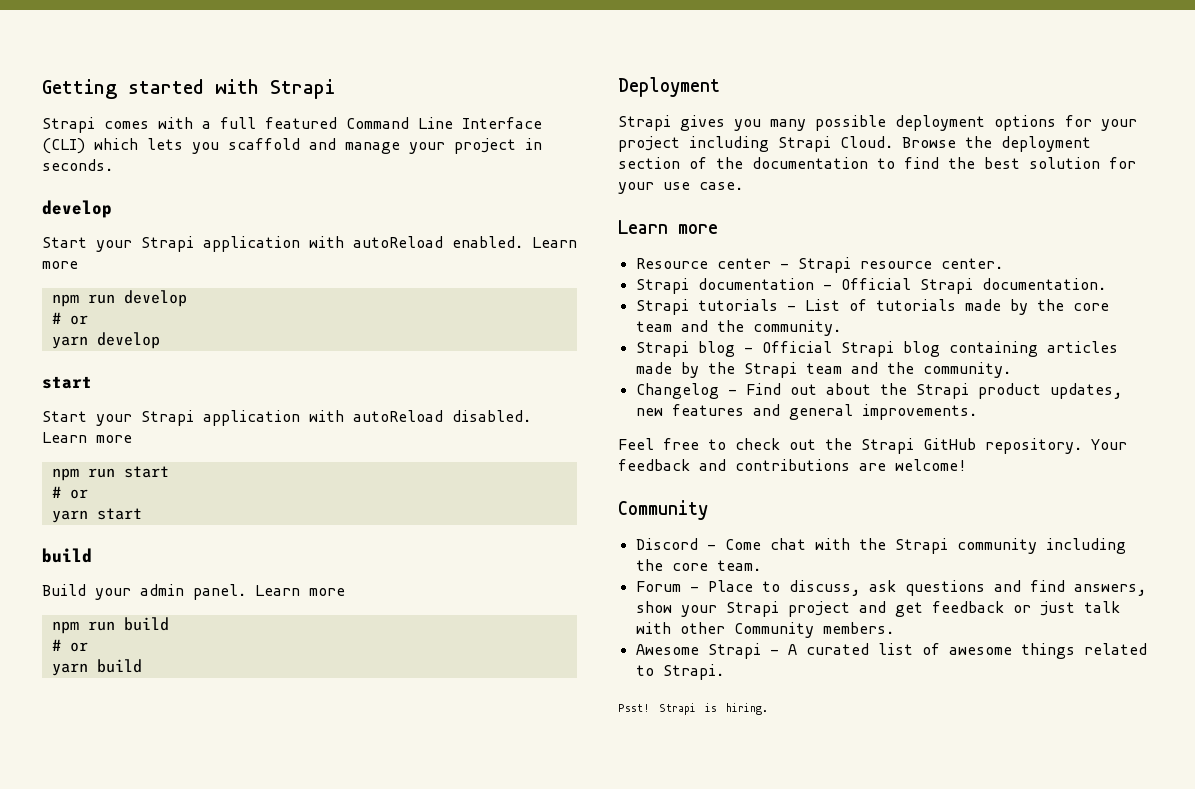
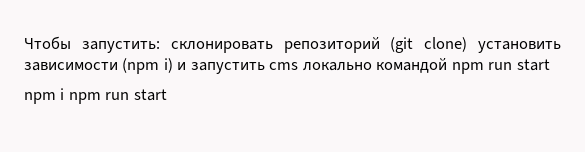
- Getting started with Strapi
- Strapi comes with a full featured Command Line Interface (CLI) which lets you scaffold and manage your project in seconds.
- develop
- Start your Strapi application with autoReload enabled. Learn more
- npm run develop
- # or
- yarn develop
- start
- Start your Strapi application with autoReload disabled. Learn more
- npm run start
- # or
- yarn start
- build
- Build your admin panel. Learn more
- npm run build
- # or
- yarn build
- Deployment
- Strapi gives you many possible deployment options for your project including Strapi Cloud. Browse the deployment section of the documentation to find the best solution for your use case.
- Learn more
- Resource center - Strapi resource center.
- Strapi documentation - Official Strapi documentation.
- Strapi tutorials - List of tutorials made by the core team and the community.
- Strapi blog - Official Strapi blog containing articles made by the Strapi team and the community.
- Changelog - Find out about the Strapi product updates, new features and general improvements.
- Feel free to check out the Strapi GitHub repository. Your feedback and contributions are welcome!
- Community
- Discord - Come chat with the Strapi community including the core team.
- Forum - Place to discuss, ask questions and find answers, show your Strapi project and get feedback or just talk with other Community members.
- Awesome Strapi - A curated list of awesome things related to Strapi.
- Psst! Strapi is hiring.
+ Чтобы запустить: склонировать репозиторий (git clone) установить зависимости (npm i) и запустить cms локально командой npm run start
+ npm i npm run start

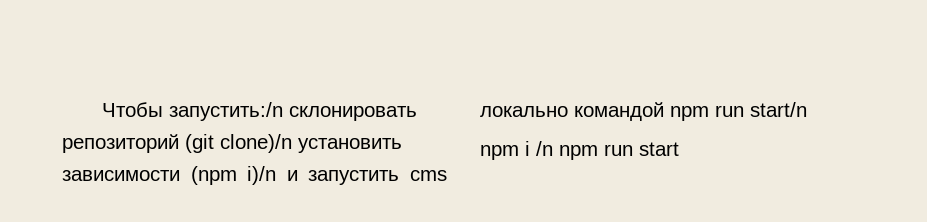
- Чтобы запустить: склонировать репозиторий (git clone) установить зависимости (npm i) и запустить cms локально командой npm run start
+ Чтобы запустить:/n склонировать репозиторий (git clone)/n установить зависимости (npm i)/n и запустить cms локально командой npm run start/n
- npm i npm run start
+ npm i /n npm run start

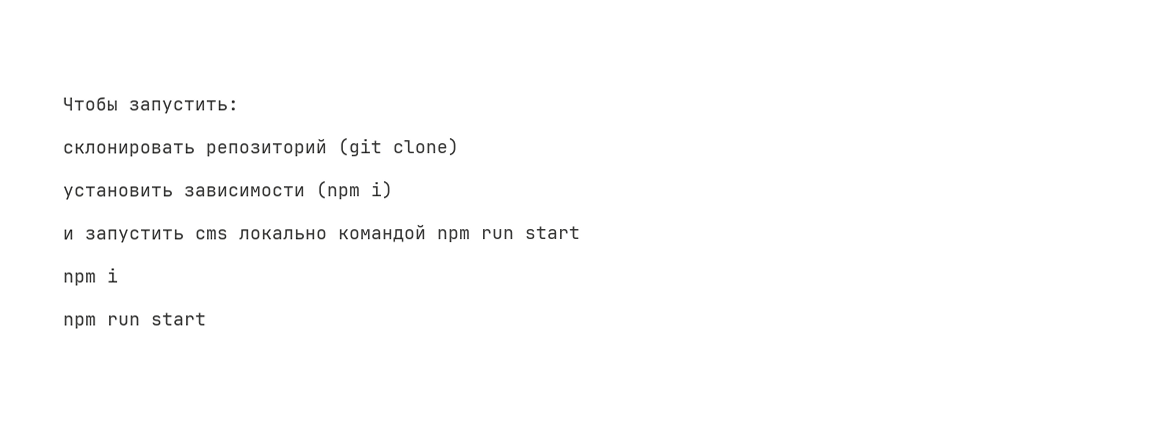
- Чтобы запустить:/n склонировать репозиторий (git clone)/n установить зависимости (npm i)/n и запустить cms локально командой npm run start/n
+ Чтобы запустить:
+ склонировать репозиторий (git clone)
+ установить зависимости (npm i)
+ и запустить cms локально командой npm run start
- npm i /n npm run start
+ npm i
+ npm run start

